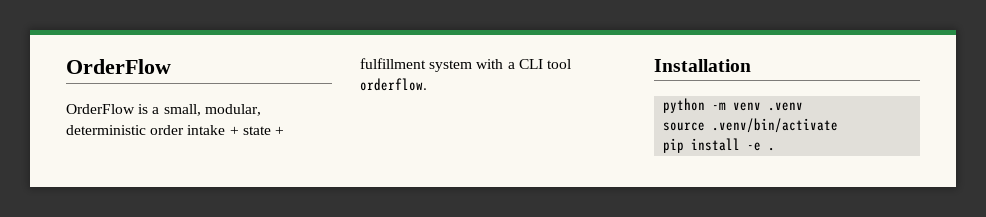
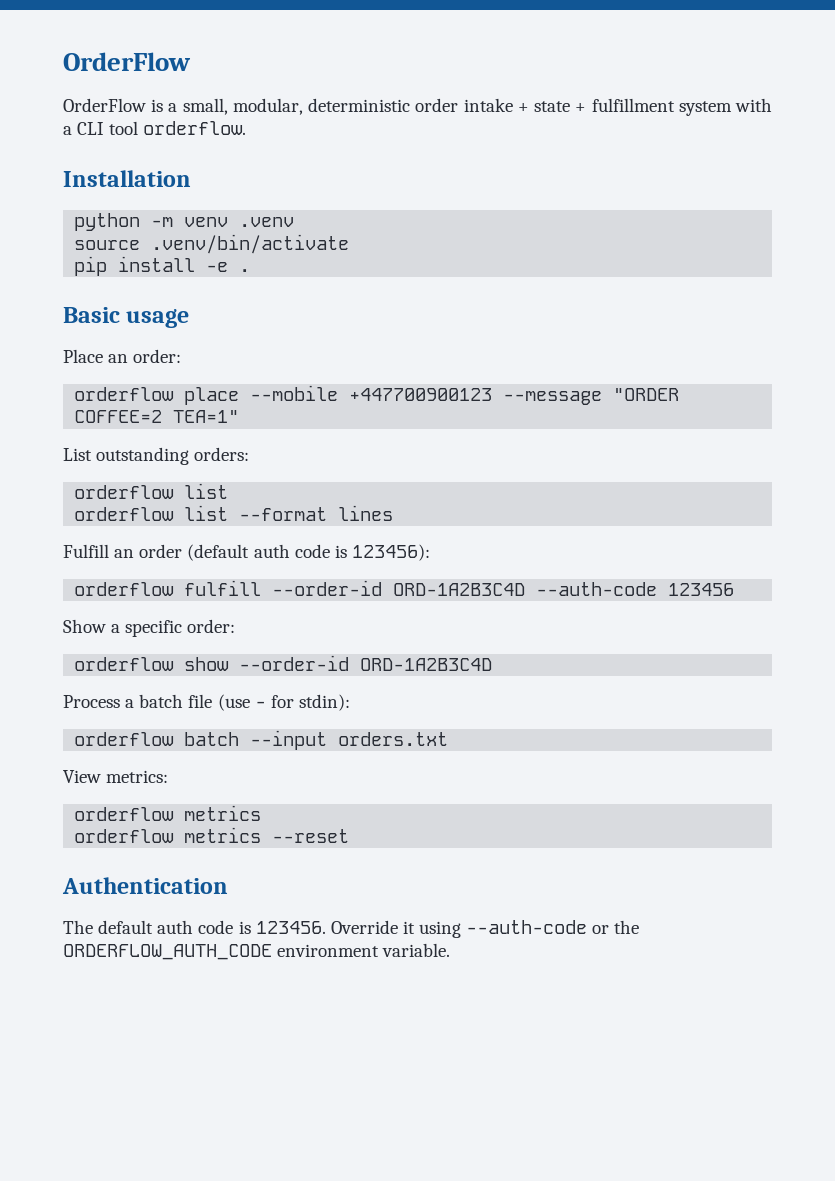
+ Basic usage
+ Place an order:
+ orderflow place --mobile +447700900123 --message "ORDER COFFEE=2 TEA=1"
+ List outstanding orders:
+ orderflow list
+ orderflow list --format lines
+ Fulfill an order (default auth code is 123456):
+ orderflow fulfill --order-id ORD-1A2B3C4D --auth-code 123456
+ Show a specific order:
+ orderflow show --order-id ORD-1A2B3C4D
+ Process a batch file (use - for stdin):
+ orderflow batch --input orders.txt
+ View metrics:
+ orderflow metrics
+ orderflow metrics --reset
+ Authentication
+ The default auth code is 123456. Override it using --auth-code or the ORDERFLOW_AUTH_CODE environment variable.

